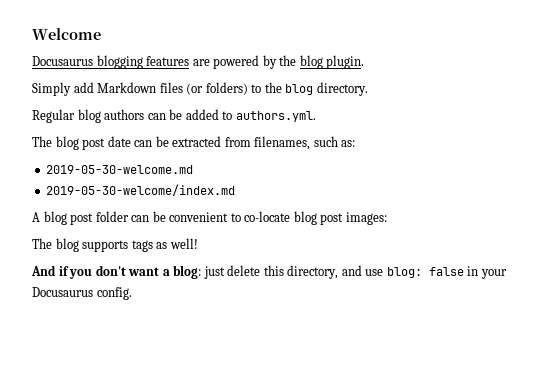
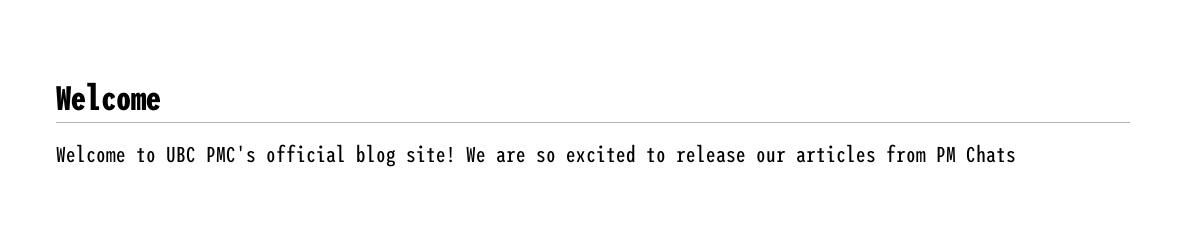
- Docusaurus blogging features are powered by the blog plugin.
- Simply add Markdown files (or folders) to the blog directory.
- Regular blog authors can be added to authors.yml.
- The blog post date can be extracted from filenames, such as:
- 2019-05-30-welcome.md
- 2019-05-30-welcome/index.md
- A blog post folder can be convenient to co-locate blog post images:
- The blog supports tags as well!
- And if you don't want a blog: just delete this directory, and use blog: false in your Docusaurus config.
+ Welcome to UBC PMC's official blog site! We are so excited to release our articles from PM Chats

